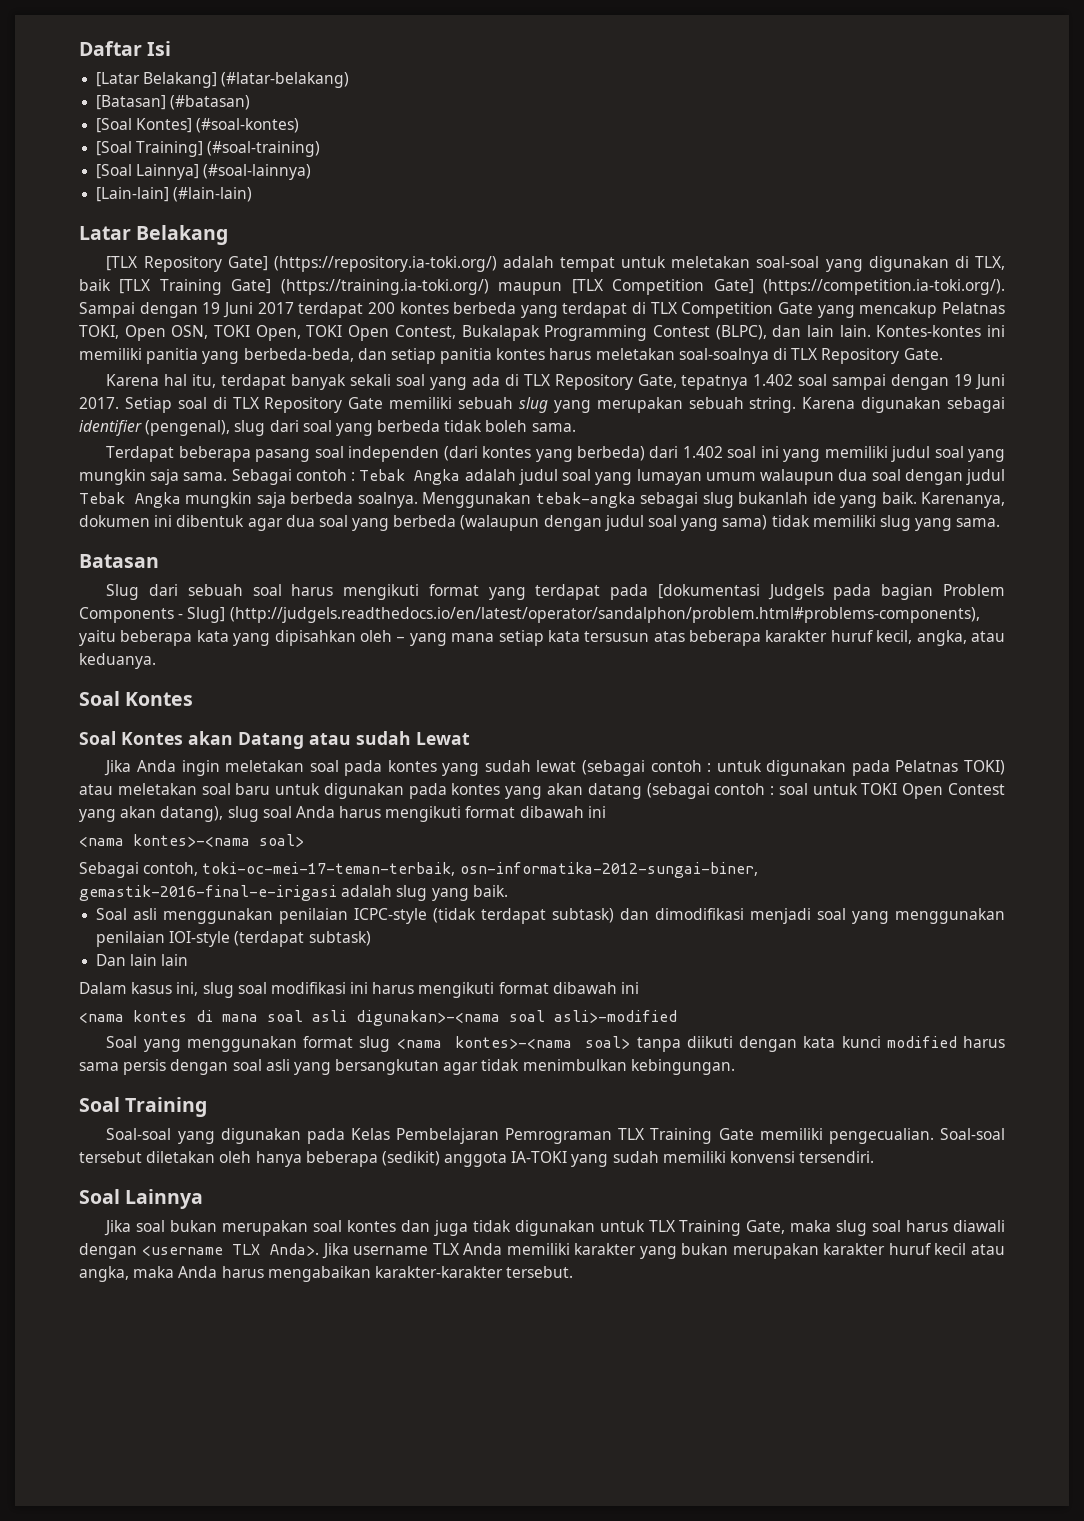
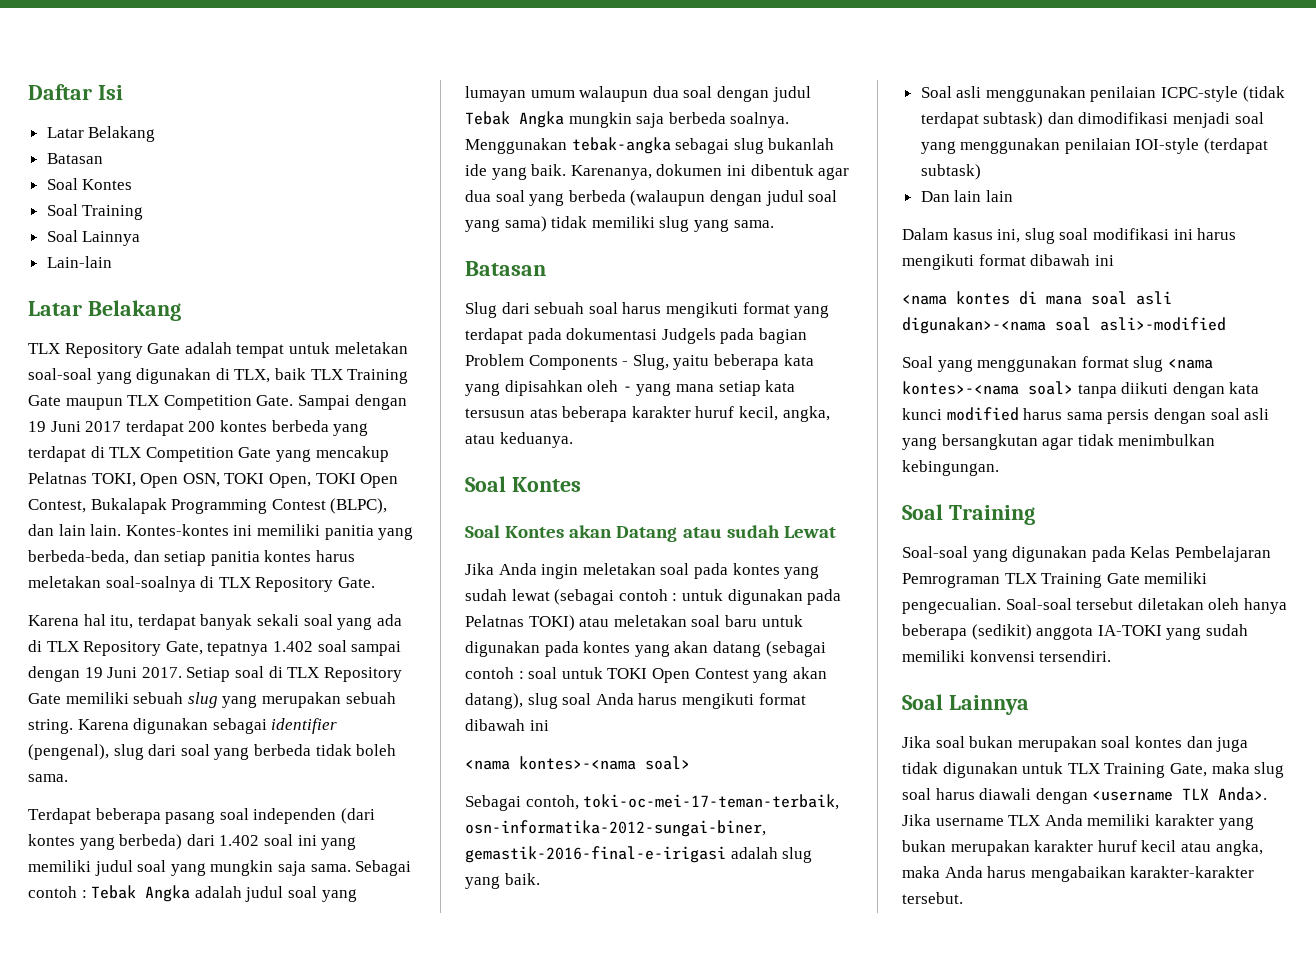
  Daftar Isi
- [Latar Belakang] (#latar-belakang)
- [Batasan] (#batasan)
- [Soal Kontes] (#soal-kontes)
- [Soal Training] (#soal-training)
- [Soal Lainnya] (#soal-lainnya)
- [Lain-lain] (#lain-lain)
  Latar Belakang
- [TLX Repository Gate] (https://repository.ia-toki.org/) adalah tempat untuk meletakan soal-soal yang digunakan di TLX, baik [TLX Training Gate] (https://training.ia-toki.org/) maupun [TLX Competition Gate] (https://competition.ia-toki.org/). Sampai dengan 19 Juni 2017 terdapat 200 kontes berbeda yang terdapat di TLX Competition Gate yang mencakup Pelatnas TOKI, Open OSN, TOKI Open, TOKI Open Contest, Bukalapak Programming Contest (BLPC), dan lain lain.
+ Batasan
+ Soal Kontes
+ Soal Training
+ Soal Lainnya
+ Lain-lain
+ Latar Belakang
+ TLX Repository Gate adalah tempat untuk meletakan soal-soal yang digunakan di TLX, baik TLX Training Gate maupun TLX Competition Gate. Sampai dengan 19 Juni 2017 terdapat 200 kontes berbeda yang terdapat di TLX Competition Gate yang mencakup Pelatnas TOKI, Open OSN, TOKI Open, TOKI Open Contest, Bukalapak Programming Contest (BLPC), dan lain lain.
- Slug dari sebuah soal harus mengikuti format yang terdapat pada [dokumentasi Judgels pada bagian Problem Components - Slug] (http://judgels.readthedocs.io/en/latest/operator/sandalphon/problem.html#problems-components), yaitu beberapa kata yang dipisahkan oleh - yang mana setiap kata tersusun atas beberapa karakter huruf kecil, angka, atau keduanya.
+ Slug dari sebuah soal harus mengikuti format yang terdapat pada dokumentasi Judgels pada bagian Problem Components - Slug, yaitu beberapa kata yang dipisahkan oleh - yang mana setiap kata tersusun atas beberapa karakter huruf kecil, angka, atau keduanya.

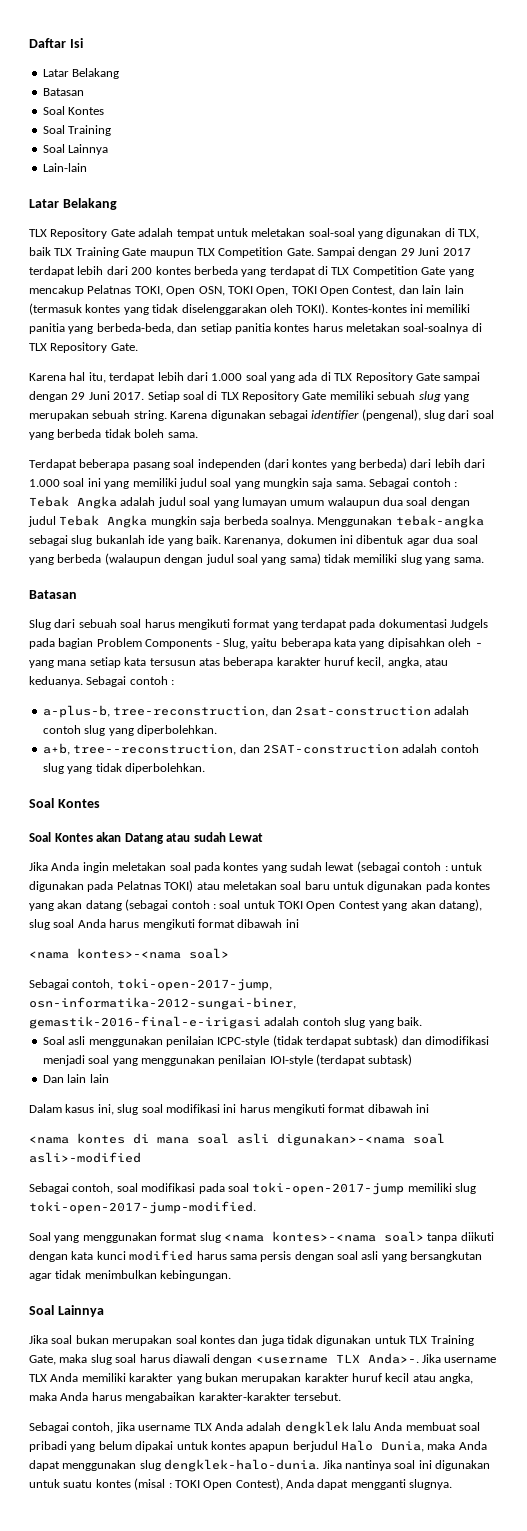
- Sampai dengan 19 Juni 2017 terdapat 200 kontes berbeda yang terdapat di TLX Competition Gate yang mencakup Pelatnas TOKI, Open OSN, TOKI Open, TOKI Open Contest, Bukalapak Programming Contest (BLPC), dan lain lain.
+ Sampai dengan 29 Juni 2017 terdapat lebih dari 200 kontes berbeda yang terdapat di TLX Competition Gate yang mencakup Pelatnas TOKI, Open OSN, TOKI Open, TOKI Open Contest, dan lain lain (termasuk kontes yang tidak diselenggarakan oleh TOKI).
- Karena hal itu, terdapat banyak sekali soal yang ada di TLX Repository Gate, tepatnya 1.402 soal sampai dengan 19 Juni 2017.
+ Karena hal itu, terdapat lebih dari 1.000 soal yang ada di TLX Repository Gate sampai dengan 29 Juni 2017.
- Terdapat beberapa pasang soal independen (dari kontes yang berbeda) dari 1.402 soal ini yang memiliki judul soal yang mungkin saja sama.
+ Terdapat beberapa pasang soal independen (dari kontes yang berbeda) dari lebih dari 1.000 soal ini yang memiliki judul soal yang mungkin saja sama.
- Slug dari sebuah soal harus mengikuti format yang terdapat pada dokumentasi Judgels pada bagian Problem Components - Slug, yaitu beberapa kata yang dipisahkan oleh - yang mana setiap kata tersusun atas beberapa karakter huruf kecil, angka, atau keduanya.
+ Slug dari sebuah soal harus mengikuti format yang terdapat pada dokumentasi Judgels pada bagian Problem Components - Slug, yaitu beberapa kata yang dipisahkan oleh - yang mana setiap kata tersusun atas beberapa karakter huruf kecil, angka, atau keduanya. Sebagai contoh :
+ a-plus-b, tree-reconstruction, dan 2sat-construction adalah contoh slug yang diperbolehkan.
+ a+b, tree--reconstruction, dan 2SAT-construction adalah contoh slug yang tidak diperbolehkan.
- Sebagai contoh, toki-oc-mei-17-teman-terbaik, osn-informatika-2012-sungai-biner, gemastik-2016-final-e-irigasi adalah slug yang baik.
+ Sebagai contoh, toki-open-2017-jump, osn-informatika-2012-sungai-biner, gemastik-2016-final-e-irigasi adalah contoh slug yang baik.
+ Sebagai contoh, soal modifikasi pada soal toki-open-2017-jump memiliki slug toki-open-2017-jump-modified.
  Soal yang menggunakan format slug <nama kontes>-<nama soal> tanpa diikuti dengan kata kunci modified harus sama persis dengan soal asli yang bersangkutan agar tidak menimbulkan kebingungan.
- Soal Training
- Soal-soal yang digunakan pada Kelas Pembelajaran Pemrograman TLX Training Gate memiliki pengecualian. Soal-soal tersebut diletakan oleh hanya beberapa (sedikit) anggota IA-TOKI yang sudah memiliki konvensi tersendiri.
- Jika soal bukan merupakan soal kontes dan juga tidak digunakan untuk TLX Training Gate, maka slug soal harus diawali dengan <username TLX Anda>.
+ Jika soal bukan merupakan soal kontes dan juga tidak digunakan untuk TLX Training Gate, maka slug soal harus diawali dengan <username TLX Anda>-.
+ Sebagai contoh, jika username TLX Anda adalah dengklek lalu Anda membuat soal pribadi yang belum dipakai untuk kontes apapun berjudul Halo Dunia, maka Anda dapat menggunakan slug dengklek-halo-dunia. Jika nantinya soal ini digunakan untuk suatu kontes (misal : TOKI Open Contest), Anda dapat mengganti slugnya.

